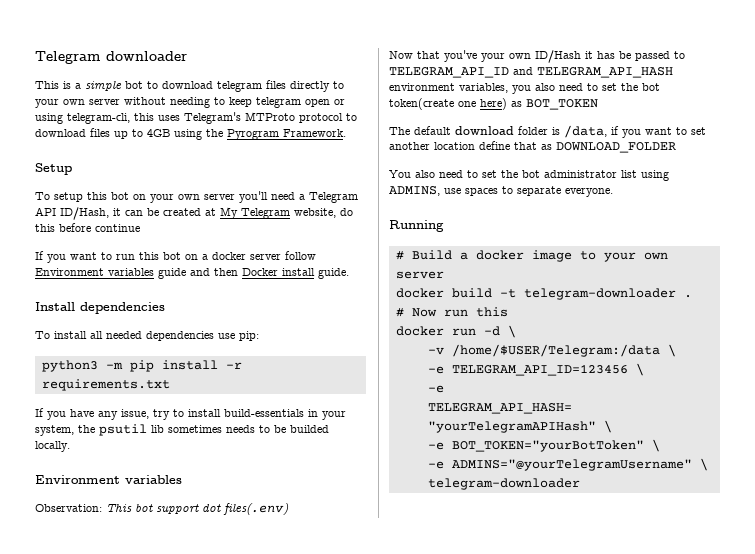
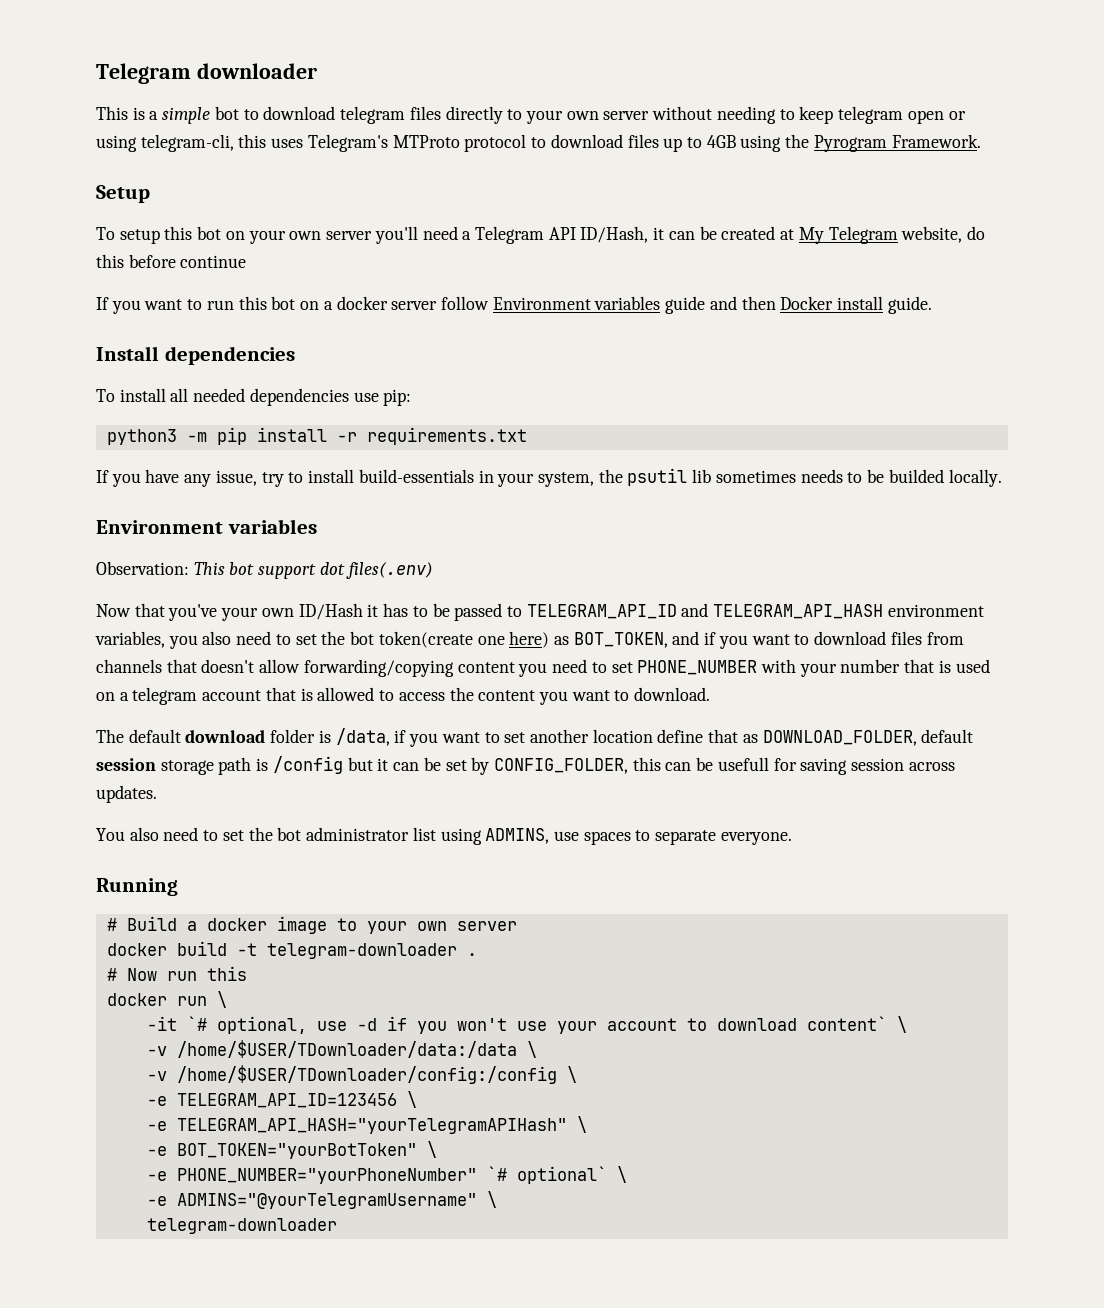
- Now that you've your own ID/Hash it has be passed to TELEGRAM_API_ID and TELEGRAM_API_HASH environment variables, you also need to set the bot token(create one here) as BOT_TOKEN
+ Now that you've your own ID/Hash it has to be passed to TELEGRAM_API_ID and TELEGRAM_API_HASH environment variables, you also need to set the bot token(create one here) as BOT_TOKEN, and if you want to download files from channels that doesn't allow forwarding/copying content you need to set PHONE_NUMBER with your number that is used on a telegram account that is allowed to access the content you want to download.
- The default download folder is /data, if you want to set another location define that as DOWNLOAD_FOLDER
+ The default download folder is /data, if you want to set another location define that as DOWNLOAD_FOLDER, default session storage path is /config but it can be set by CONFIG_FOLDER, this can be usefull for saving session across updates.
- docker run -d \
- -v /home/$USER/Telegram:/data \
+ docker run \
+ -it `# optional, use -d if you won't use your account to download content` \
+ -v /home/$USER/TDownloader/data:/data \
+ -v /home/$USER/TDownloader/config:/config \
+ -e PHONE_NUMBER="yourPhoneNumber" `# optional` \

